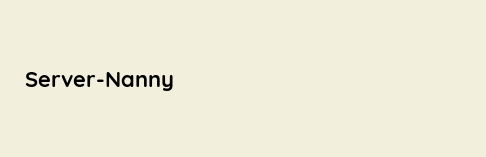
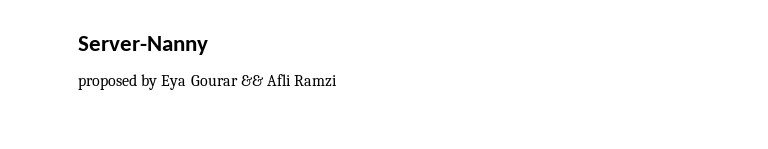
+ proposed by Eya Gourar && Afli Ramzi

